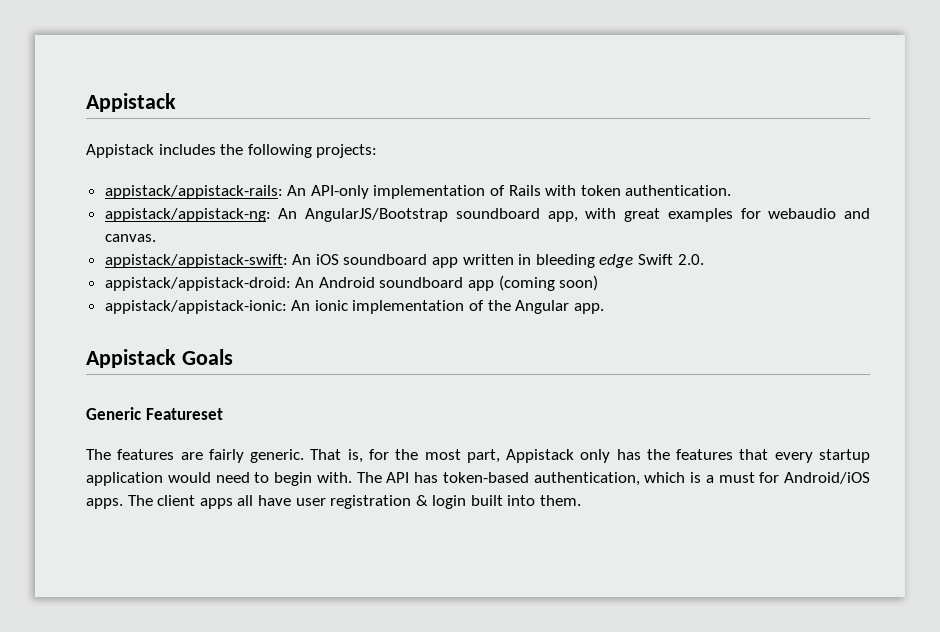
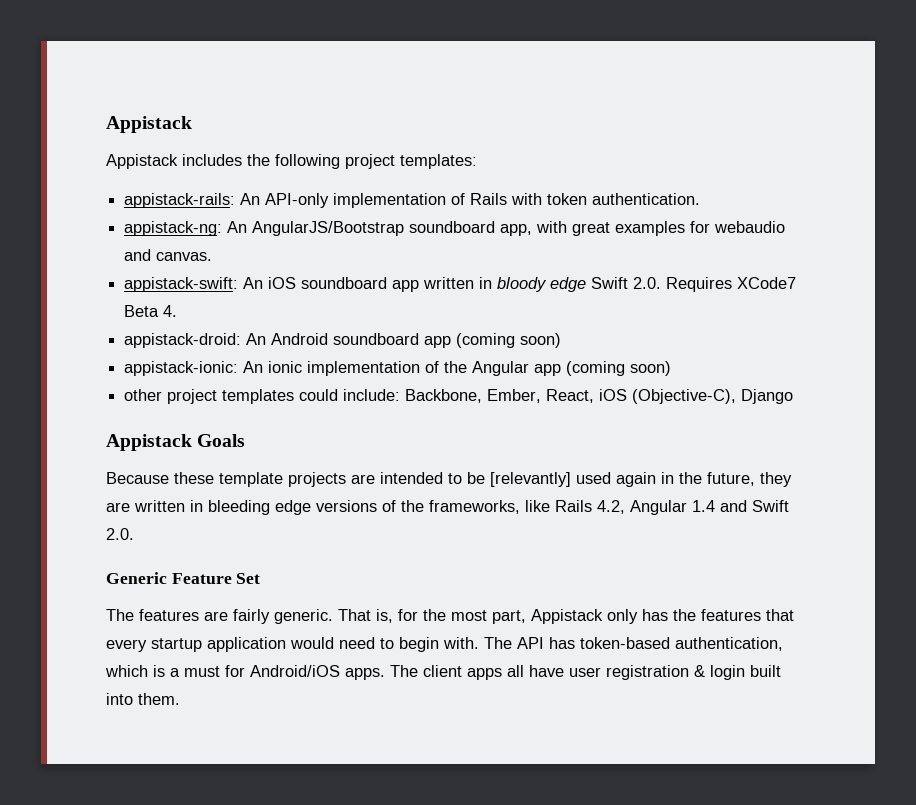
- Appistack includes the following projects:
- appistack/appistack-rails: An API-only implementation of Rails with token authentication.
+ Appistack includes the following project templates:
+ appistack-rails: An API-only implementation of Rails with token authentication.
- appistack/appistack-ng: An AngularJS/Bootstrap soundboard app, with great examples for webaudio and canvas.
+ appistack-ng: An AngularJS/Bootstrap soundboard app, with great examples for webaudio and canvas.
- appistack/appistack-swift: An iOS soundboard app written in bleeding edge Swift 2.0.
- appistack/appistack-droid: An Android soundboard app (coming soon)
+ appistack-swift: An iOS soundboard app written in bloody edge Swift 2.0. Requires XCode7 Beta 4.
+ appistack-droid: An Android soundboard app (coming soon)
- appistack/appistack-ionic: An ionic implementation of the Angular app.
+ appistack-ionic: An ionic implementation of the Angular app (coming soon)
+ other project templates could include: Backbone, Ember, React, iOS (Objective-C), Django
  Appistack Goals
+ Because these template projects are intended to be [relevantly] used again in the future, they are written in bleeding edge versions of the frameworks, like Rails 4.2, Angular 1.4 and Swift 2.0.
- Generic Featureset
+ Generic Feature Set

